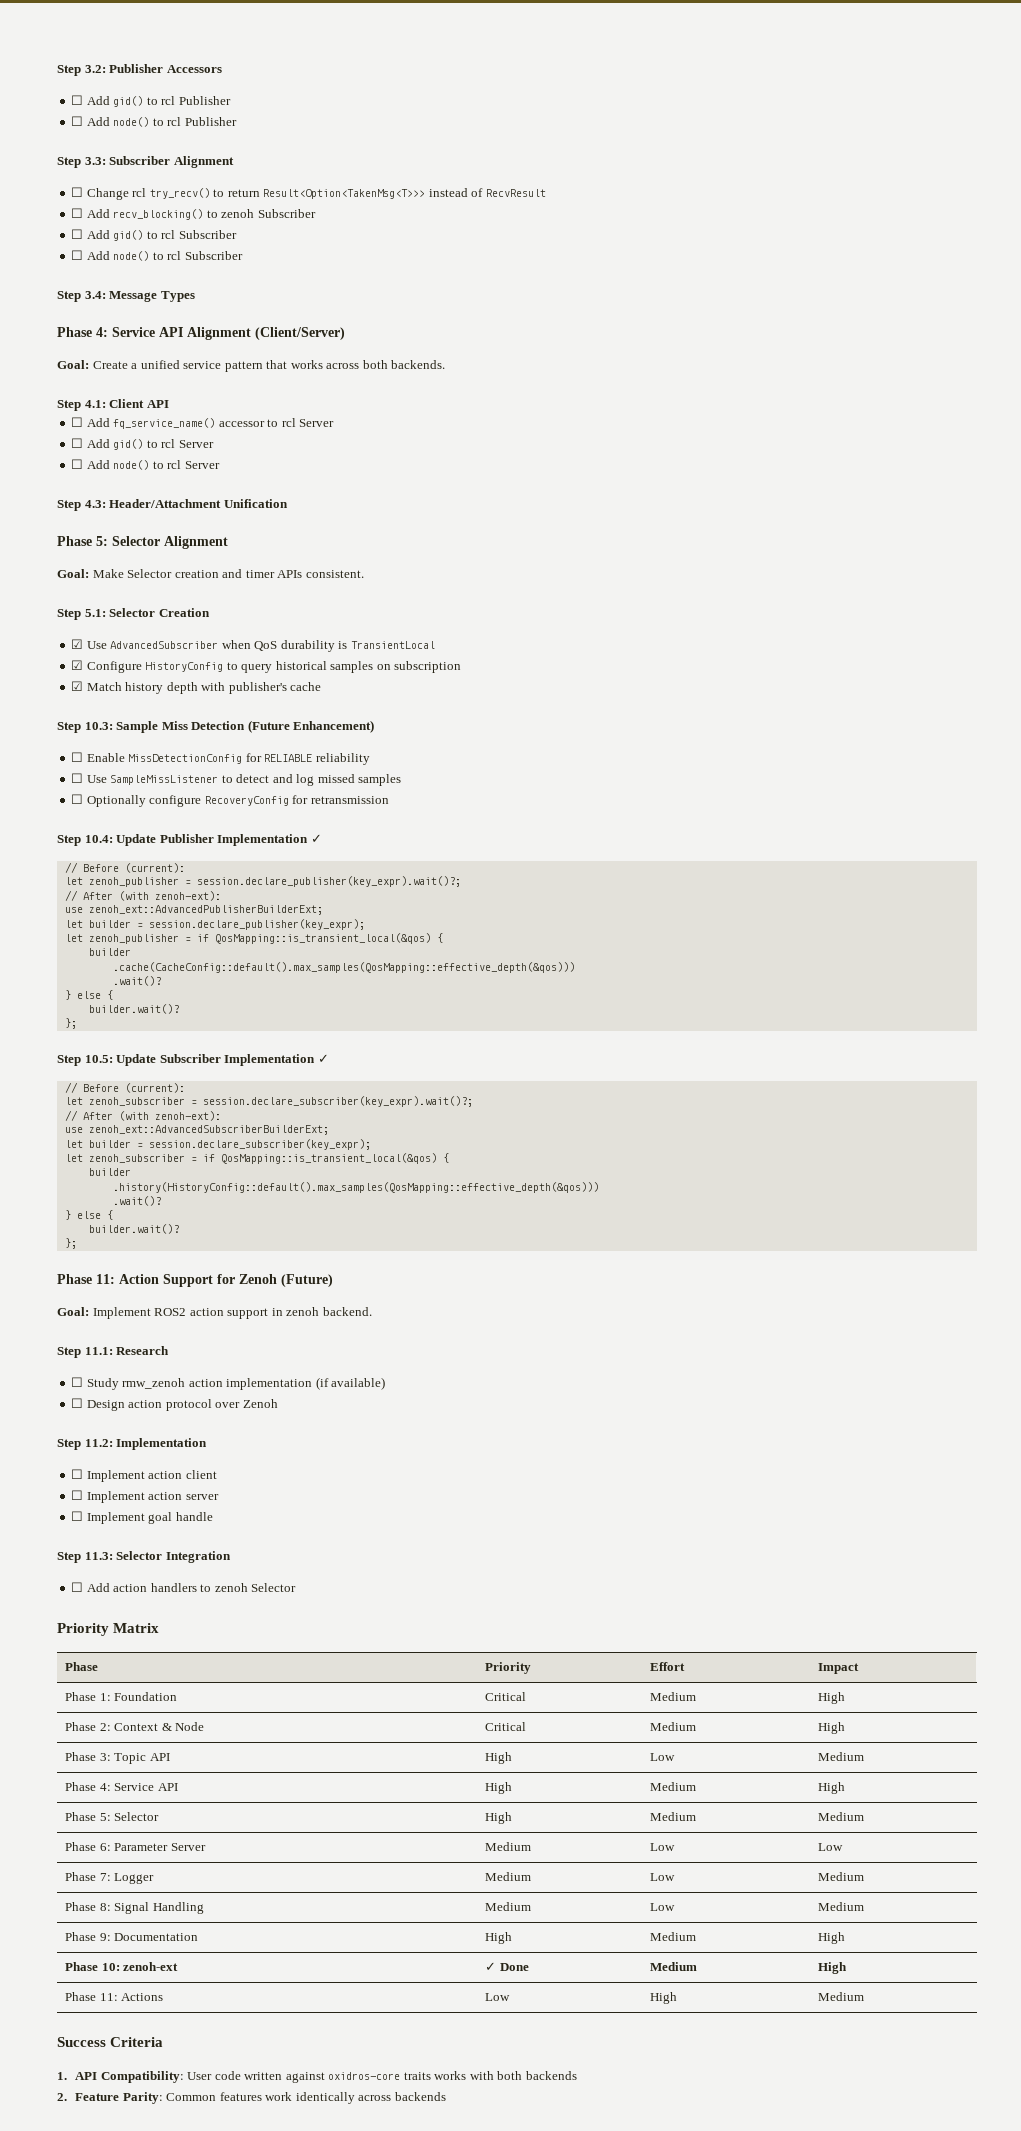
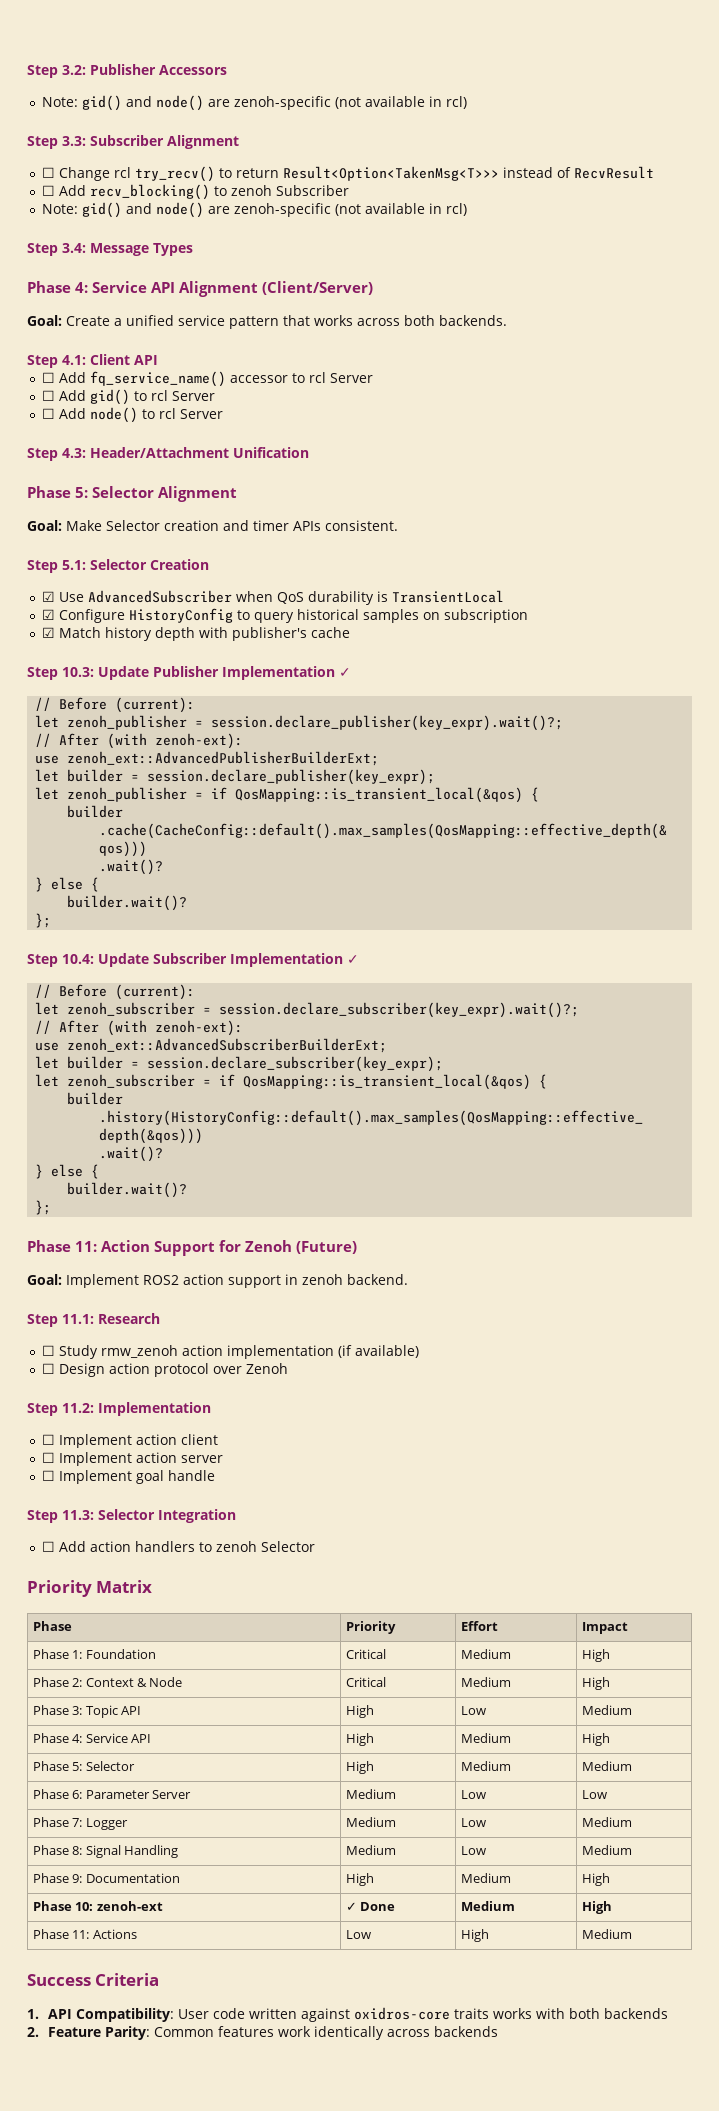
  Step 3.2: Publisher Accessors
- ☐ Add gid() to rcl Publisher
- ☐ Add node() to rcl Publisher
+ Note: gid() and node() are zenoh-specific (not available in rcl)
  ☐ Add recv_blocking() to zenoh Subscriber
- ☐ Add gid() to rcl Subscriber
- ☐ Add node() to rcl Subscriber
+ Note: gid() and node() are zenoh-specific (not available in rcl)
- Step 10.3: Sample Miss Detection (Future Enhancement)
- ☐ Enable MissDetectionConfig for RELIABLE reliability
- ☐ Use SampleMissListener to detect and log missed samples
- ☐ Optionally configure RecoveryConfig for retransmission
- Step 10.4: Update Publisher Implementation ✓
+ Step 10.3: Update Publisher Implementation ✓
- Step 10.5: Update Subscriber Implementation ✓
+ Step 10.4: Update Subscriber Implementation ✓

